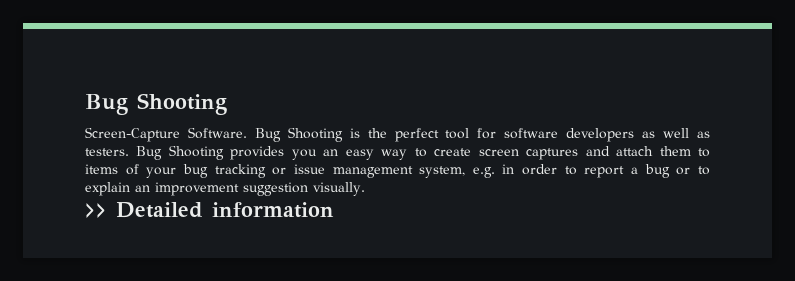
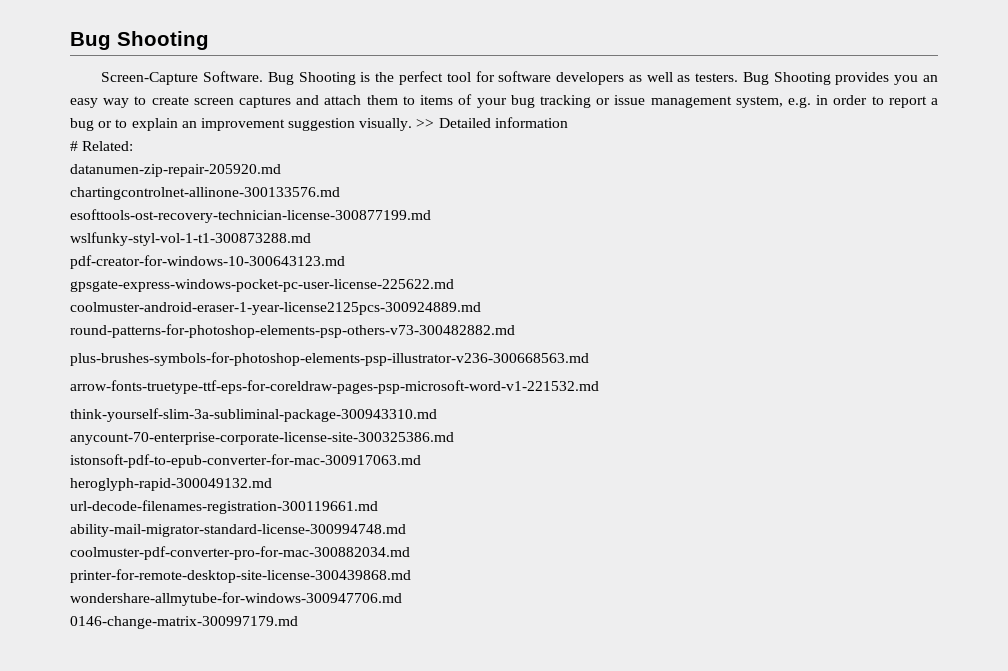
- Bug Shooting provides you an easy way to create screen captures and attach them to items of your bug tracking or issue management system, e.g. in order to report a bug or to explain an improvement suggestion visually.
- >> Detailed information
+ Bug Shooting provides you an easy way to create screen captures and attach them to items of your bug tracking or issue management system, e.g. in order to report a bug or to explain an improvement suggestion visually. >> Detailed information
+ # Related:
+ datanumen-zip-repair-205920.md
+ chartingcontrolnet-allinone-300133576.md
+ esofttools-ost-recovery-technician-license-300877199.md
+ wslfunky-styl-vol-1-t1-300873288.md
+ pdf-creator-for-windows-10-300643123.md
+ gpsgate-express-windows-pocket-pc-user-license-225622.md
+ coolmuster-android-eraser-1-year-license2125pcs-300924889.md
+ round-patterns-for-photoshop-elements-psp-others-v73-300482882.md
+ plus-brushes-symbols-for-photoshop-elements-psp-illustrator-v236-300668563.md
+ arrow-fonts-truetype-ttf-eps-for-coreldraw-pages-psp-microsoft-word-v1-221532.md
+ think-yourself-slim-3a-subliminal-package-300943310.md
+ anycount-70-enterprise-corporate-license-site-300325386.md
+ istonsoft-pdf-to-epub-converter-for-mac-300917063.md
+ heroglyph-rapid-300049132.md
+ url-decode-filenames-registration-300119661.md
+ ability-mail-migrator-standard-license-300994748.md
+ coolmuster-pdf-converter-pro-for-mac-300882034.md
+ printer-for-remote-desktop-site-license-300439868.md
+ wondershare-allmytube-for-windows-300947706.md
+ 0146-change-matrix-300997179.md

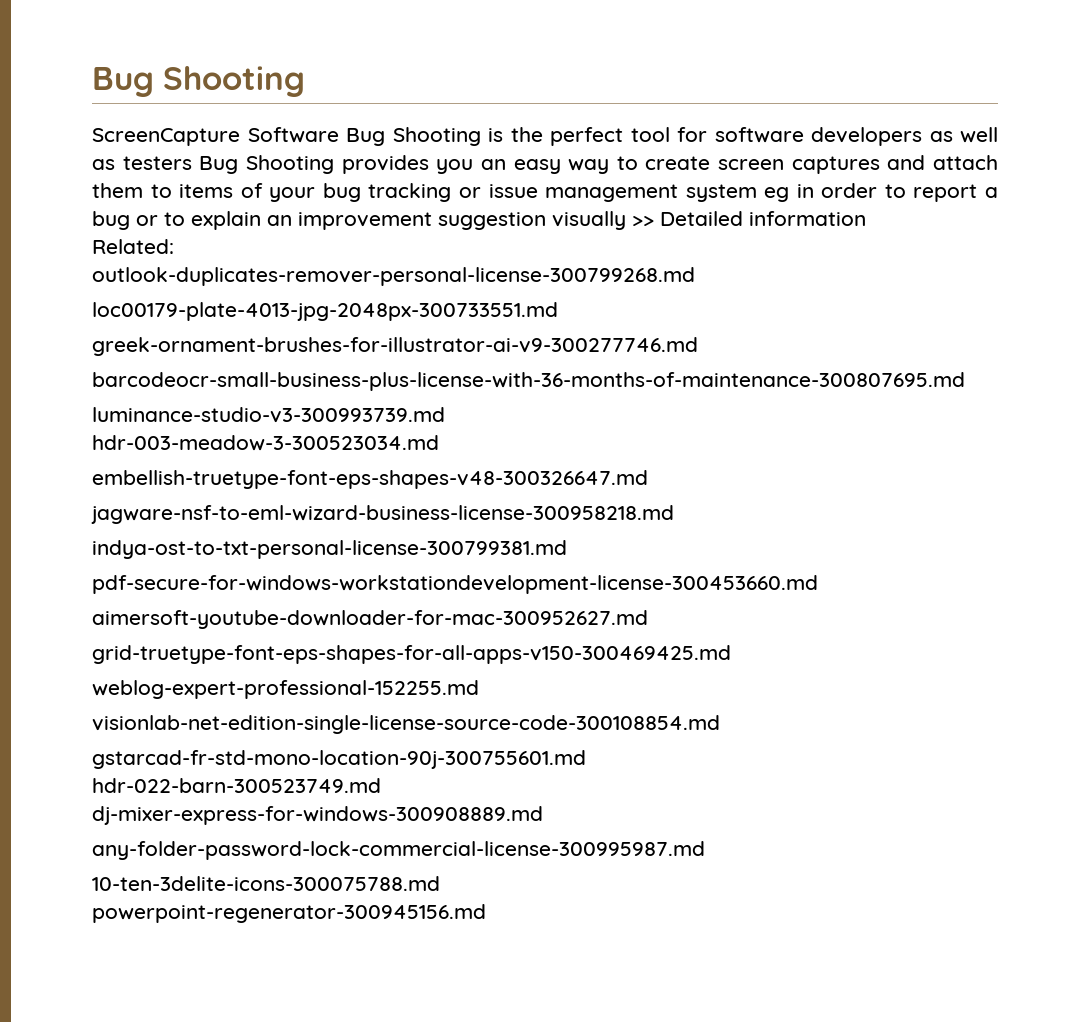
- Screen-Capture Software. Bug Shooting is the perfect tool for software developers as well as testers. Bug Shooting provides you an easy way to create screen captures and attach them to items of your bug tracking or issue management system, e.g. in order to report a bug or to explain an improvement suggestion visually. >> Detailed information
+ ScreenCapture Software Bug Shooting is the perfect tool for software developers as well as testers Bug Shooting provides you an easy way to create screen captures and attach them to items of your bug tracking or issue management system eg in order to report a bug or to explain an improvement suggestion visually >> Detailed information
- # Related:
+ Related:
- datanumen-zip-repair-205920.md
- chartingcontrolnet-allinone-300133576.md
- esofttools-ost-recovery-technician-license-300877199.md
- wslfunky-styl-vol-1-t1-300873288.md
- pdf-creator-for-windows-10-300643123.md
- gpsgate-express-windows-pocket-pc-user-license-225622.md
- coolmuster-android-eraser-1-year-license2125pcs-300924889.md
- round-patterns-for-photoshop-elements-psp-others-v73-300482882.md
- plus-brushes-symbols-for-photoshop-elements-psp-illustrator-v236-300668563.md
- arrow-fonts-truetype-ttf-eps-for-coreldraw-pages-psp-microsoft-word-v1-221532.md
- think-yourself-slim-3a-subliminal-package-300943310.md
- anycount-70-enterprise-corporate-license-site-300325386.md
- istonsoft-pdf-to-epub-converter-for-mac-300917063.md
- heroglyph-rapid-300049132.md
- url-decode-filenames-registration-300119661.md
- ability-mail-migrator-standard-license-300994748.md
- coolmuster-pdf-converter-pro-for-mac-300882034.md
- printer-for-remote-desktop-site-license-300439868.md
- wondershare-allmytube-for-windows-300947706.md
- 0146-change-matrix-300997179.md
+ outlook-duplicates-remover-personal-license-300799268.md
+ loc00179-plate-4013-jpg-2048px-300733551.md
+ greek-ornament-brushes-for-illustrator-ai-v9-300277746.md
+ barcodeocr-small-business-plus-license-with-36-months-of-maintenance-300807695.md
+ luminance-studio-v3-300993739.md
+ hdr-003-meadow-3-300523034.md
+ embellish-truetype-font-eps-shapes-v48-300326647.md
+ jagware-nsf-to-eml-wizard-business-license-300958218.md
+ indya-ost-to-txt-personal-license-300799381.md
+ pdf-secure-for-windows-workstationdevelopment-license-300453660.md
+ aimersoft-youtube-downloader-for-mac-300952627.md
+ grid-truetype-font-eps-shapes-for-all-apps-v150-300469425.md
+ weblog-expert-professional-152255.md
+ visionlab-net-edition-single-license-source-code-300108854.md
+ gstarcad-fr-std-mono-location-90j-300755601.md
+ hdr-022-barn-300523749.md
+ dj-mixer-express-for-windows-300908889.md
+ any-folder-password-lock-commercial-license-300995987.md
+ 10-ten-3delite-icons-300075788.md
+ powerpoint-regenerator-300945156.md

